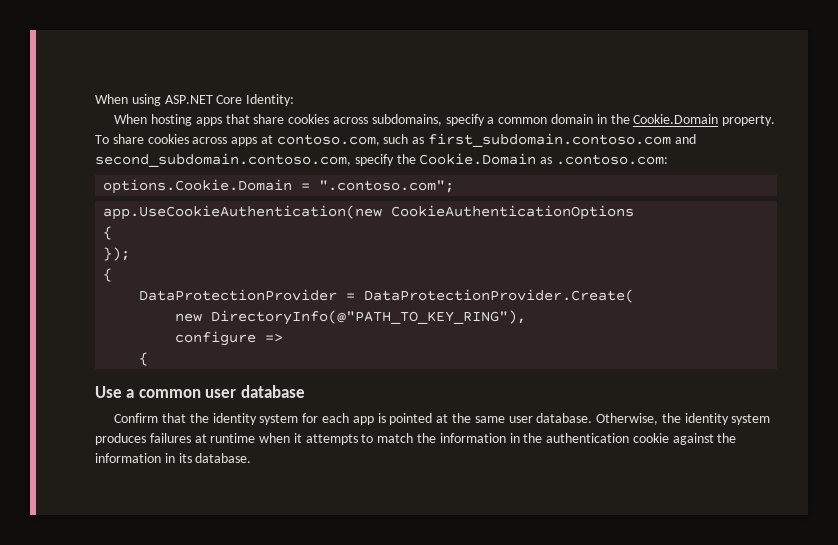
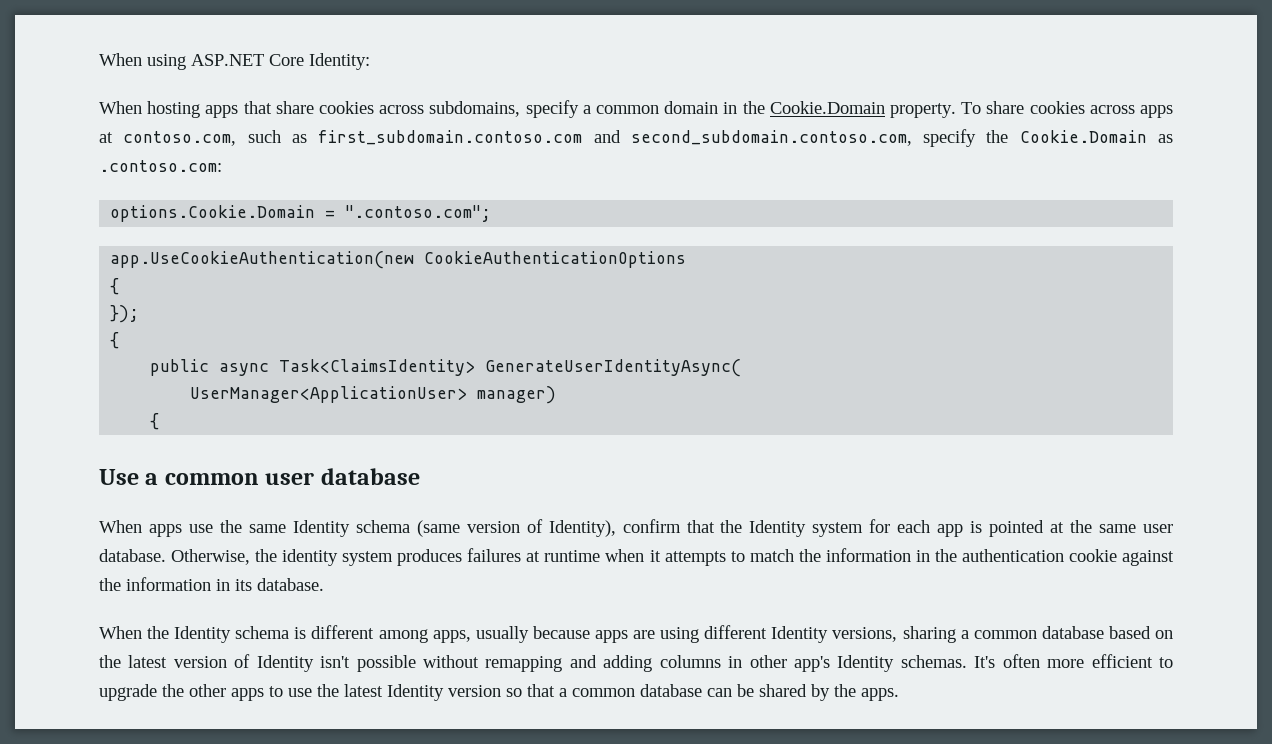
- DataProtectionProvider = DataProtectionProvider.Create(
- new DirectoryInfo(@"PATH_TO_KEY_RING"),
- configure =>
+ public async Task<ClaimsIdentity> GenerateUserIdentityAsync(
+ UserManager<ApplicationUser> manager)
- Confirm that the identity system for each app is pointed at the same user database.
+ When apps use the same Identity schema (same version of Identity), confirm that the Identity system for each app is pointed at the same user database.
+ When the Identity schema is different among apps, usually because apps are using different Identity versions, sharing a common database based on the latest version of Identity isn't possible without remapping and adding columns in other app's Identity schemas. It's often more efficient to upgrade the other apps to use the latest Identity version so that a common database can be shared by the apps.

